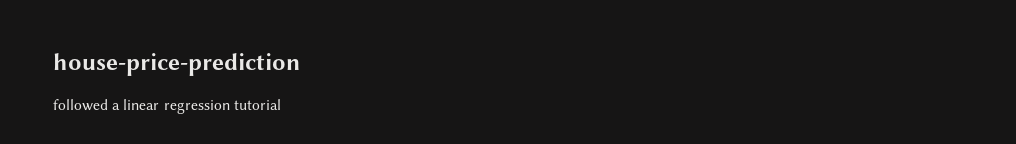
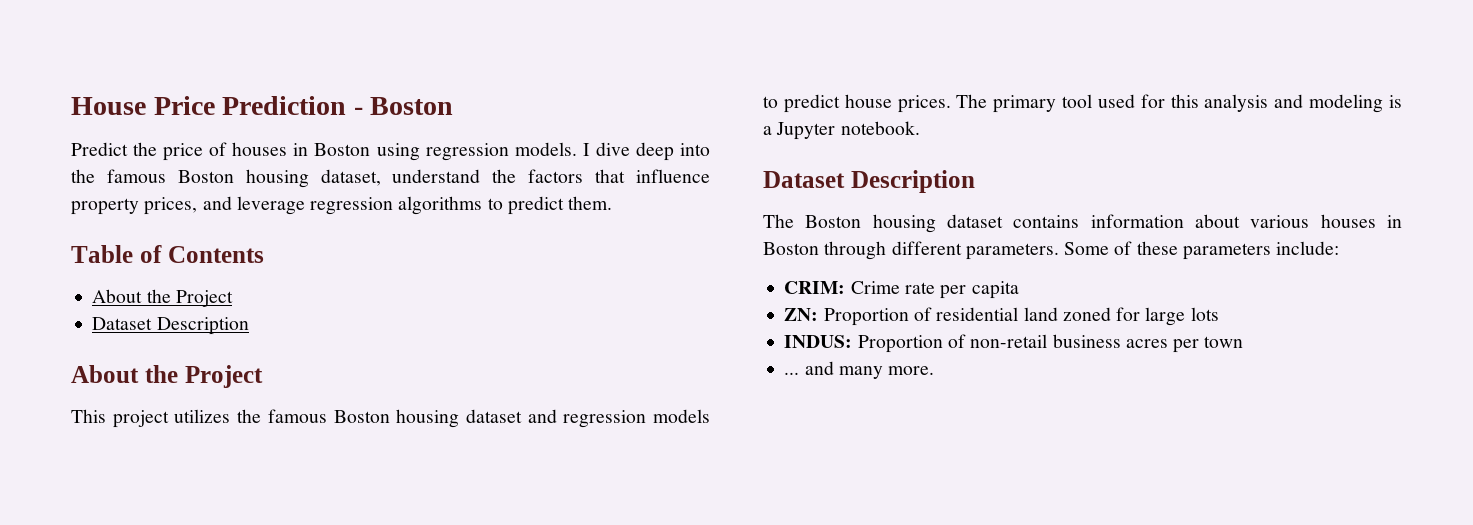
- house-price-prediction
- followed a linear regression tutorial
+ House Price Prediction - Boston
+ Predict the price of houses in Boston using regression models. I dive deep into the famous Boston housing dataset, understand the factors that influence property prices, and leverage regression algorithms to predict them.
+ Table of Contents
+ About the Project
+ Dataset Description
+ About the Project
+ This project utilizes the famous Boston housing dataset and regression models to predict house prices. The primary tool used for this analysis and modeling is a Jupyter notebook.
+ Dataset Description
+ The Boston housing dataset contains information about various houses in Boston through different parameters. Some of these parameters include:
+ CRIM: Crime rate per capita
+ ZN: Proportion of residential land zoned for large lots
+ INDUS: Proportion of non-retail business acres per town
+ ... and many more.

